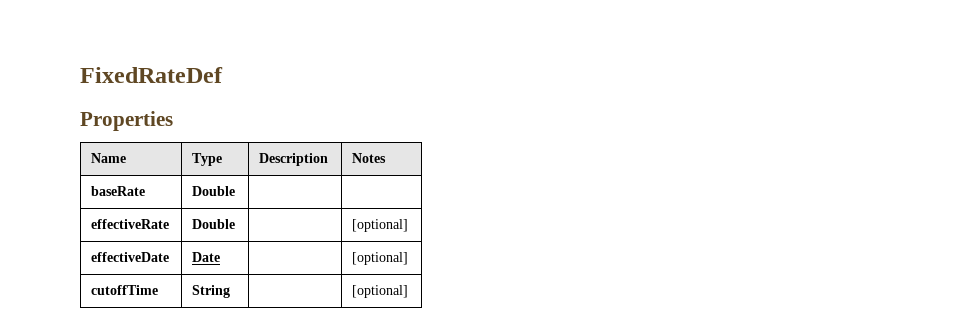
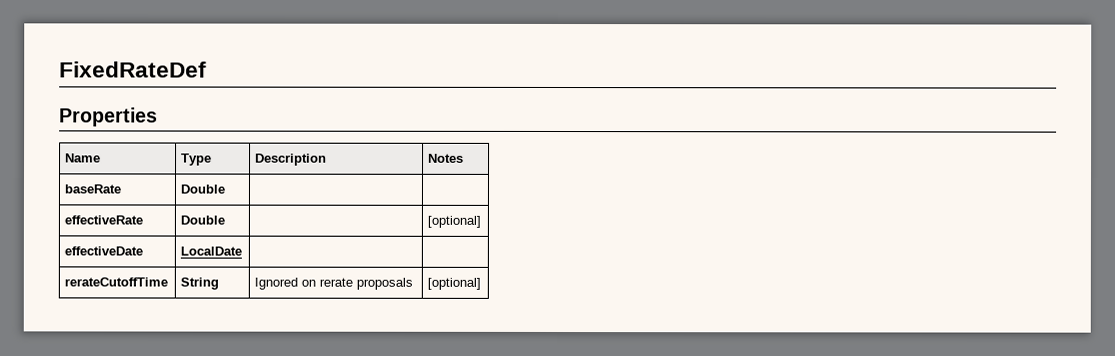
- effectiveDate | Date | | [optional]
- cutoffTime | String | | [optional]
+ effectiveDate | LocalDate | |
+ rerateCutoffTime | String | Ignored on rerate proposals | [optional]

